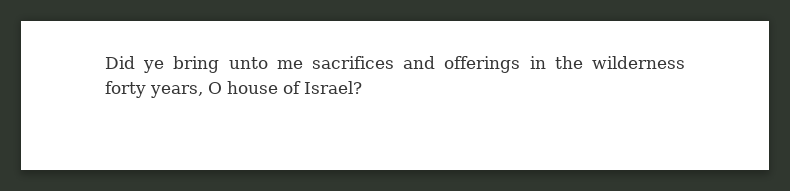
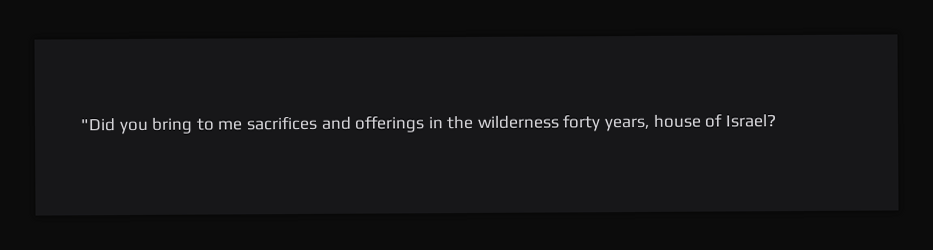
- Did ye bring unto me sacrifices and offerings in the wilderness forty years, O house of Israel?
+ "Did you bring to me sacrifices and offerings in the wilderness forty years, house of Israel?

